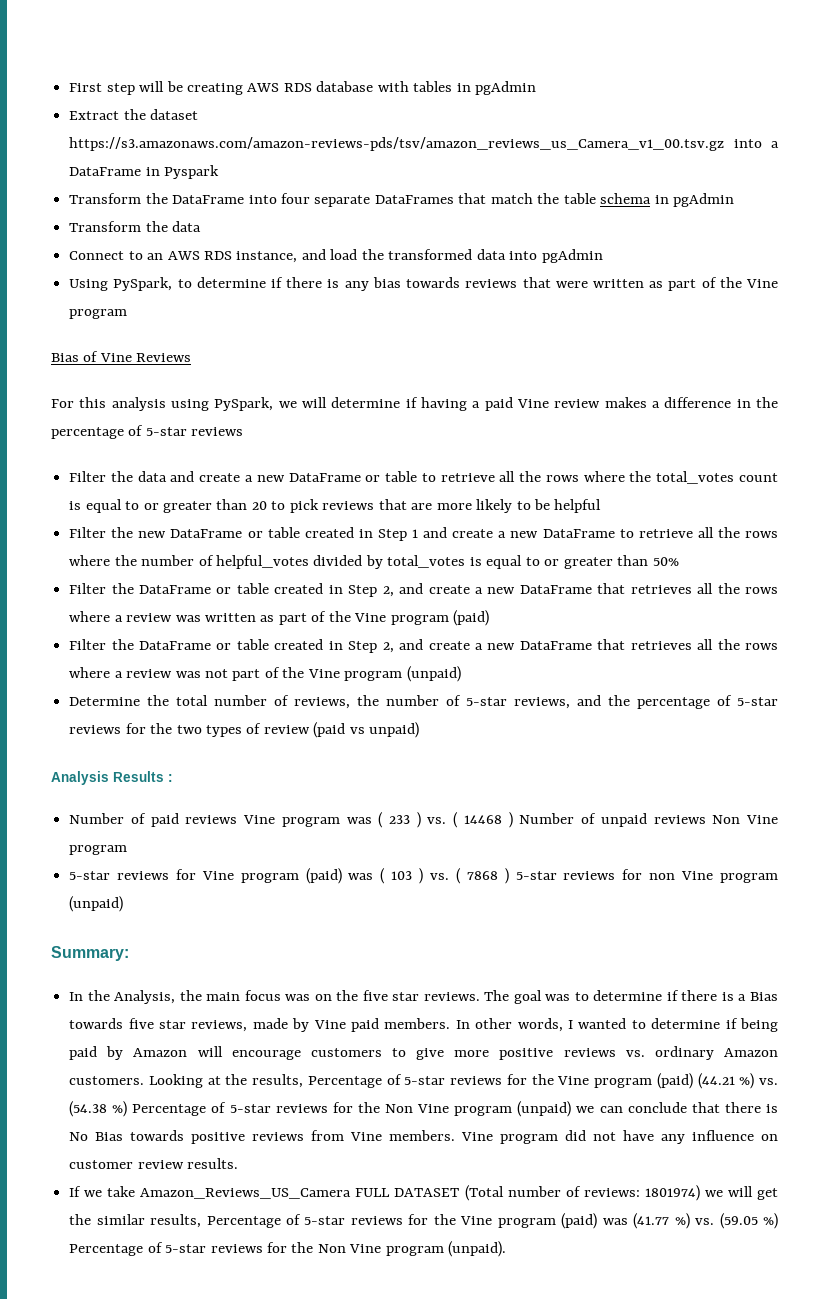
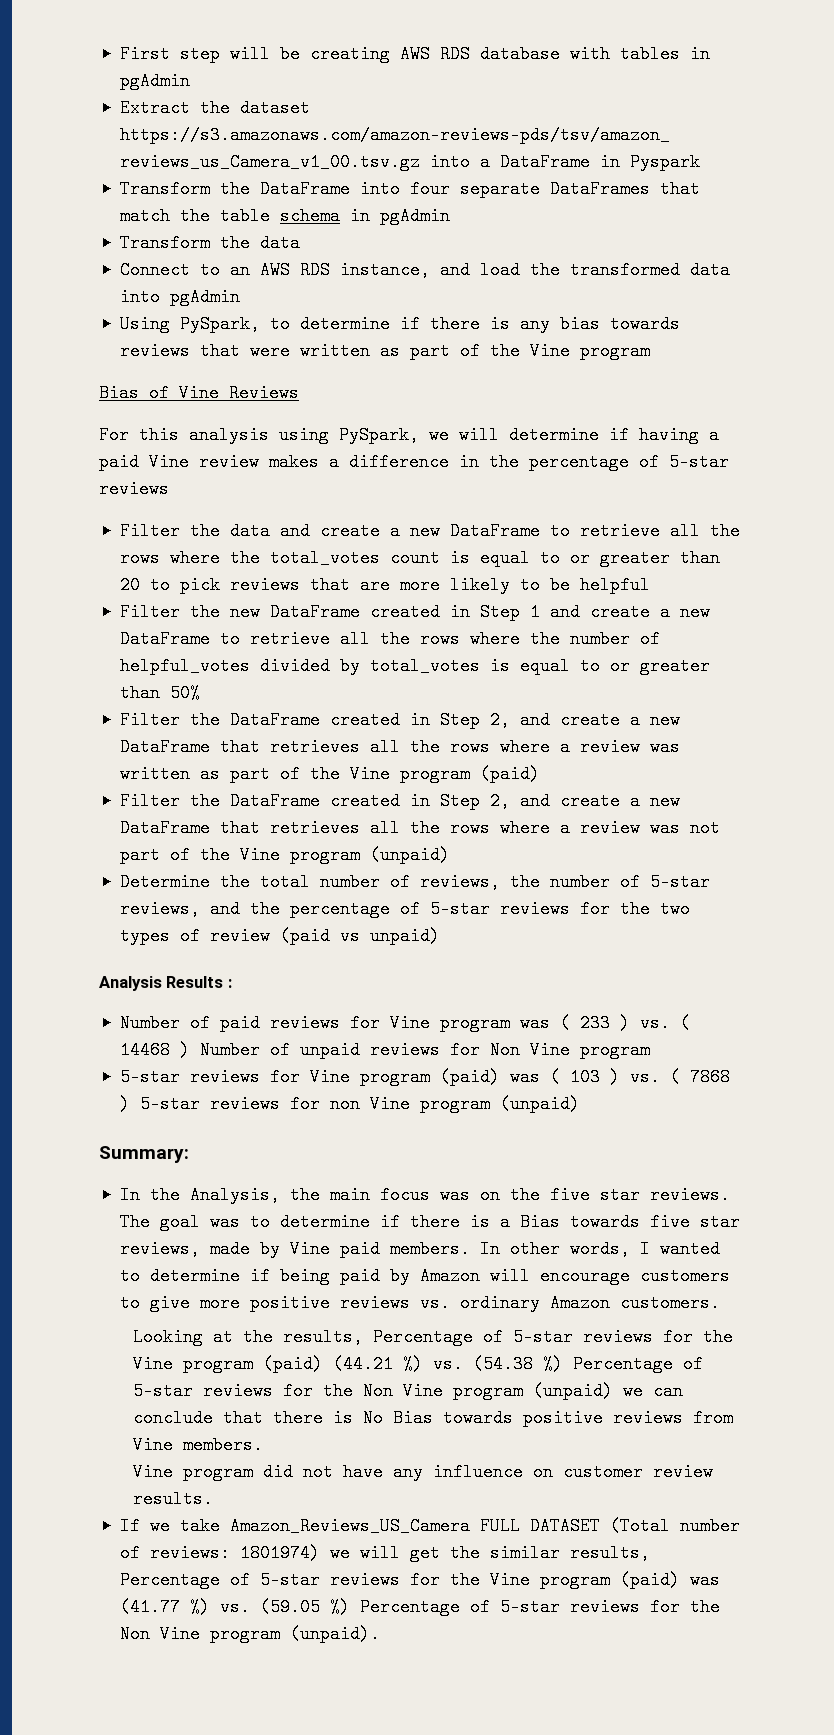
- Filter the data and create a new DataFrame or table to retrieve all the rows where the total_votes count is equal to or greater than 20 to pick reviews that are more likely to be helpful
+ Filter the data and create a new DataFrame to retrieve all the rows where the total_votes count is equal to or greater than 20 to pick reviews that are more likely to be helpful
- Filter the new DataFrame or table created in Step 1 and create a new DataFrame to retrieve all the rows where the number of helpful_votes divided by total_votes is equal to or greater than 50%
+ Filter the new DataFrame created in Step 1 and create a new DataFrame to retrieve all the rows where the number of helpful_votes divided by total_votes is equal to or greater than 50%
- Filter the DataFrame or table created in Step 2, and create a new DataFrame that retrieves all the rows where a review was written as part of the Vine program (paid)
+ Filter the DataFrame created in Step 2, and create a new DataFrame that retrieves all the rows where a review was written as part of the Vine program (paid)
- Filter the DataFrame or table created in Step 2, and create a new DataFrame that retrieves all the rows where a review was not part of the Vine program (unpaid)
+ Filter the DataFrame created in Step 2, and create a new DataFrame that retrieves all the rows where a review was not part of the Vine program (unpaid)
- Number of paid reviews Vine program was ( 233 ) vs. ( 14468 ) Number of unpaid reviews Non Vine program
+ Number of paid reviews for Vine program was ( 233 ) vs. ( 14468 ) Number of unpaid reviews for Non Vine program
- In other words, I wanted to determine if being paid by Amazon will encourage customers to give more positive reviews vs. ordinary Amazon customers. Looking at the results, Percentage of 5-star reviews for the Vine program (paid) (44.21 %) vs. (54.38 %) Percentage of 5-star reviews for the Non Vine program (unpaid) we can conclude that there is No Bias towards positive reviews from Vine members. Vine program did not have any influence on customer review results.
+ In other words, I wanted to determine if being paid by Amazon will encourage customers to give more positive reviews vs. ordinary Amazon customers.
+ Looking at the results, Percentage of 5-star reviews for the Vine program (paid) (44.21 %) vs. (54.38 %) Percentage of 5-star reviews for the Non Vine program (unpaid) we can conclude that there is No Bias towards positive reviews from Vine members.
+ Vine program did not have any influence on customer review results.

